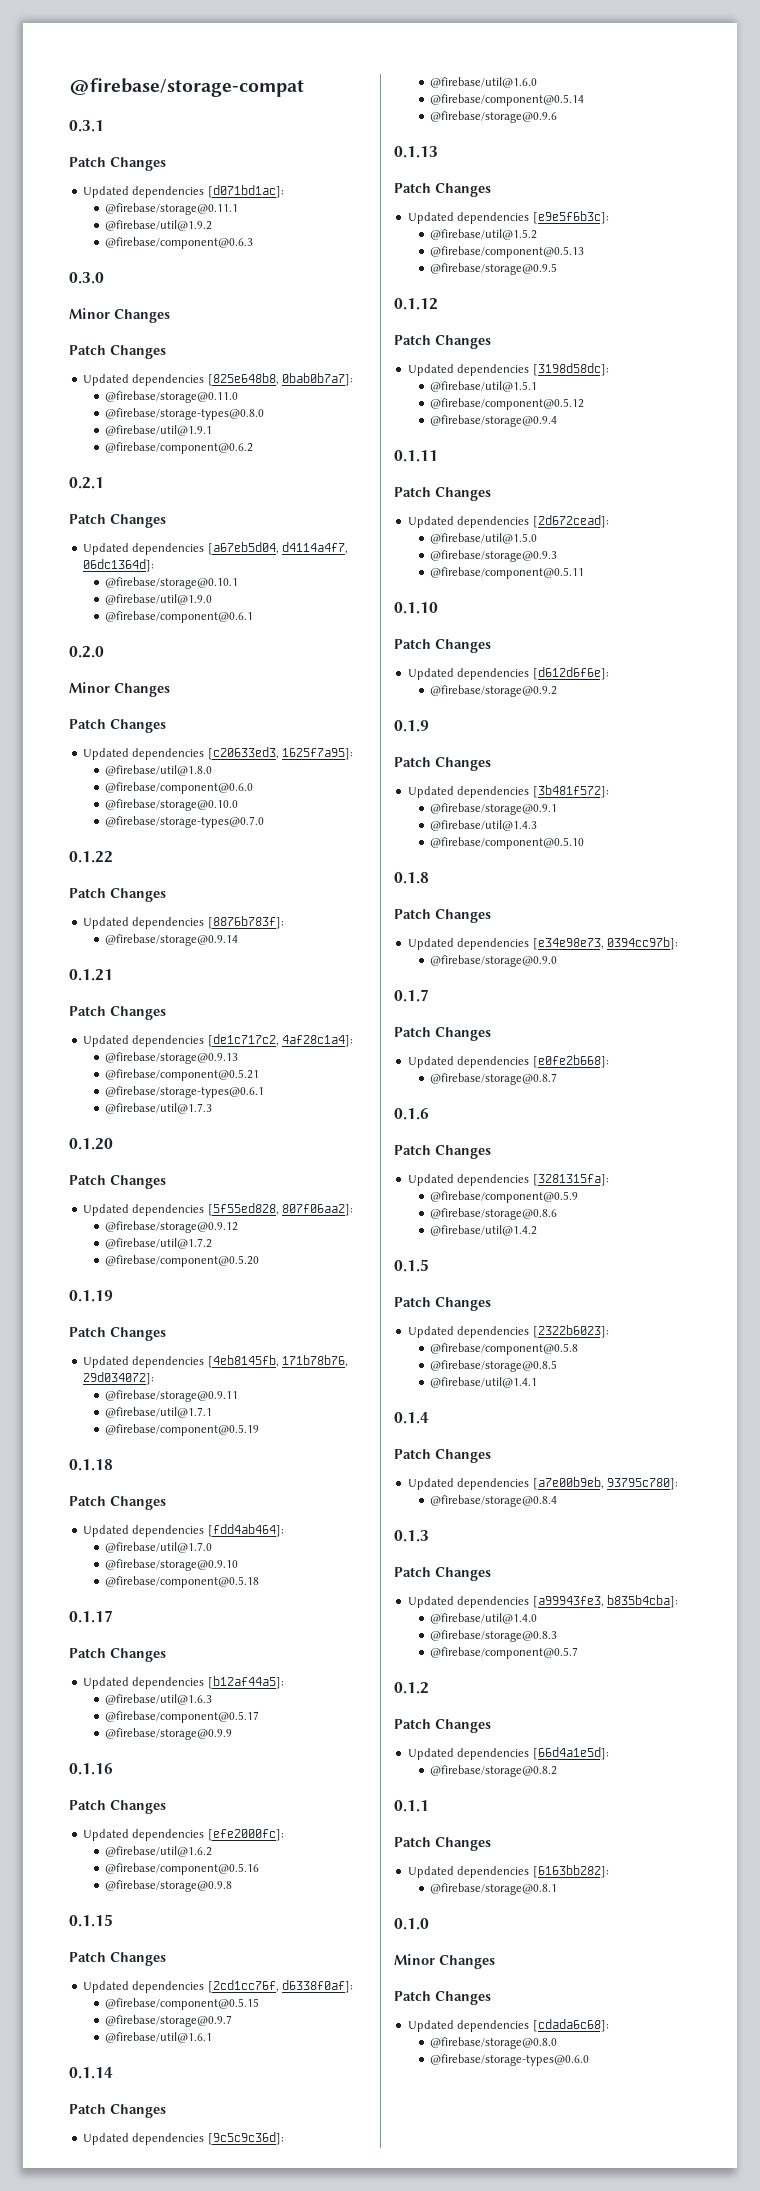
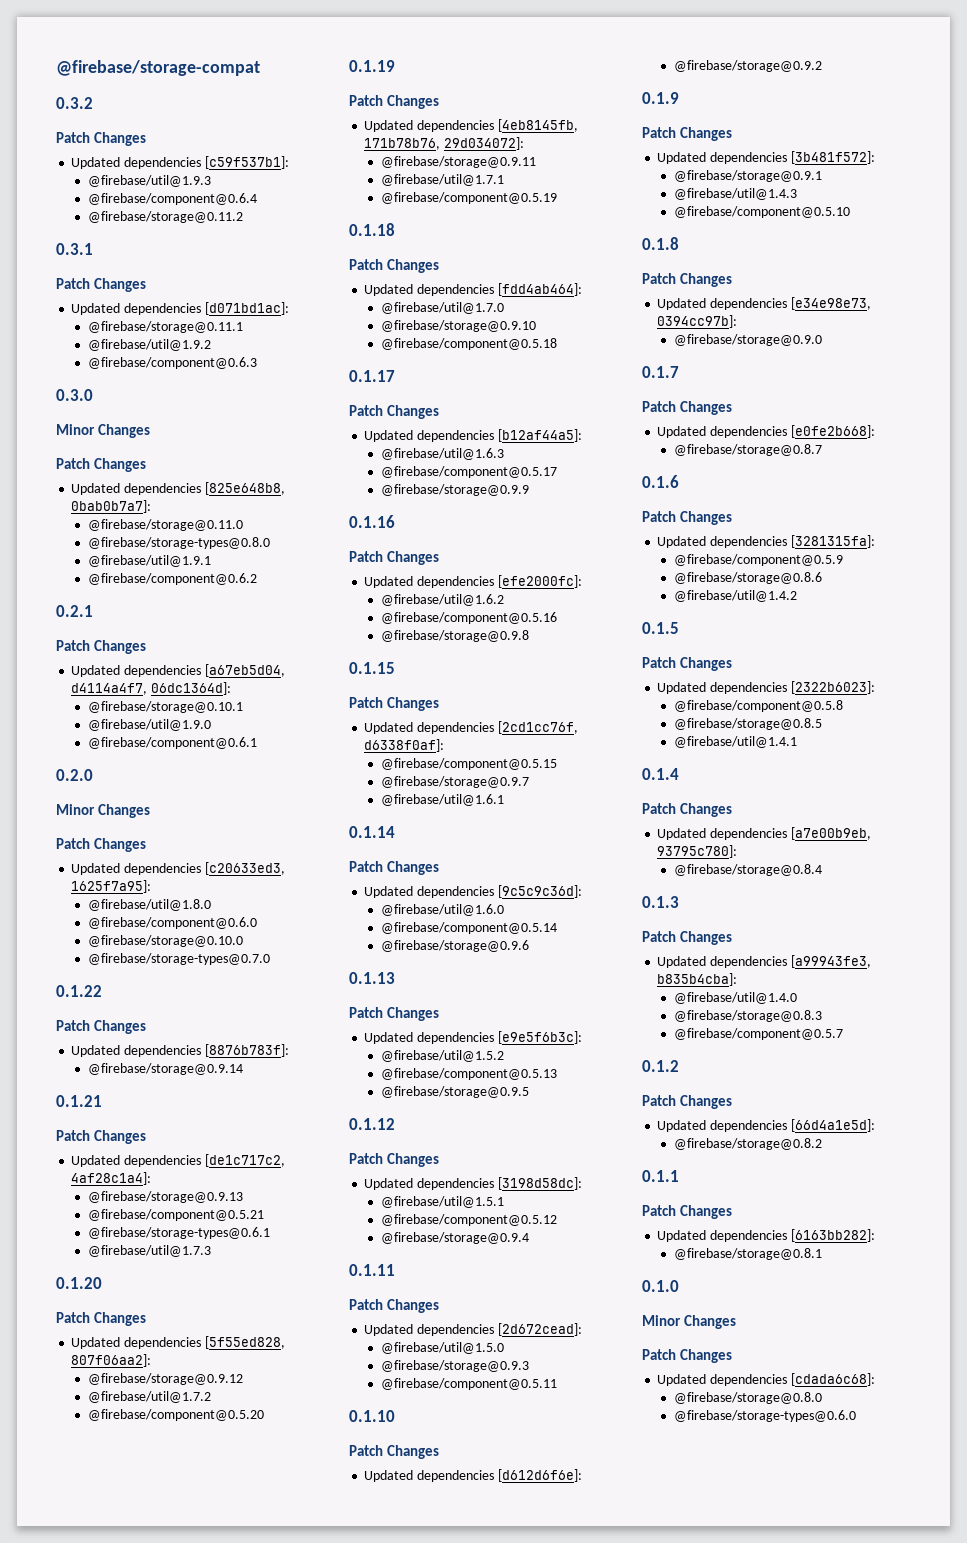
+ 0.3.2
+ Patch Changes
+ Updated dependencies [c59f537b1]:
+ @firebase/util@1.9.3
+ @firebase/component@0.6.4
+ @firebase/storage@0.11.2

